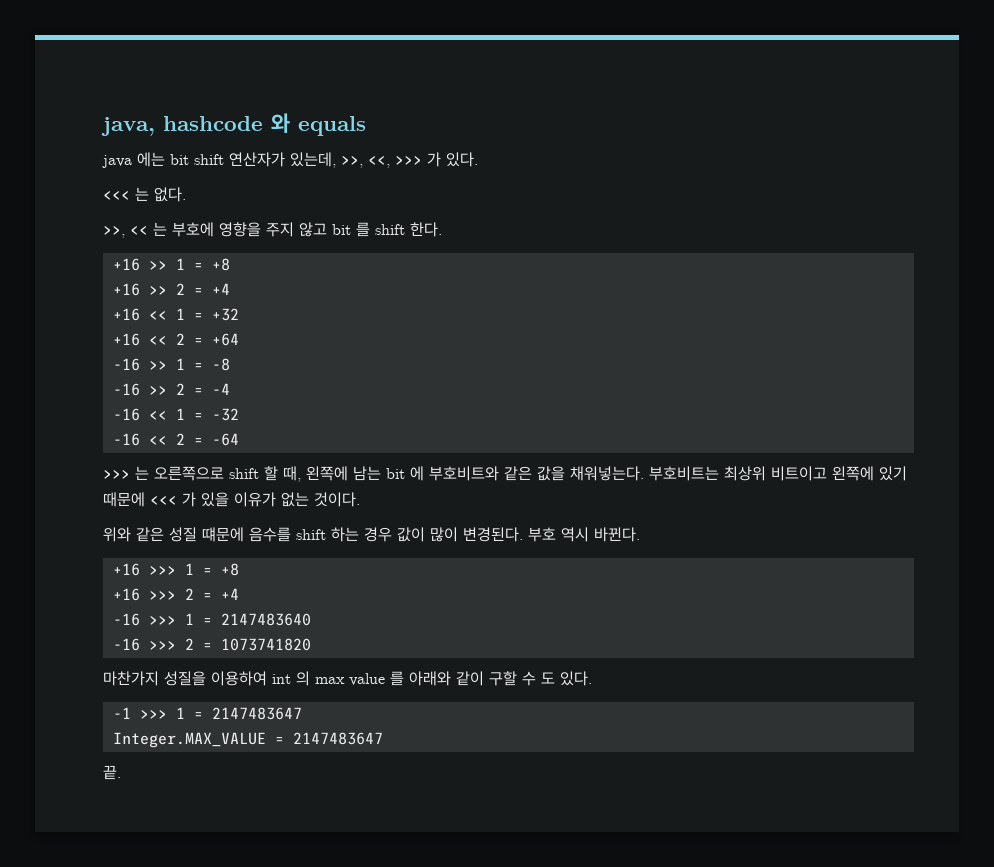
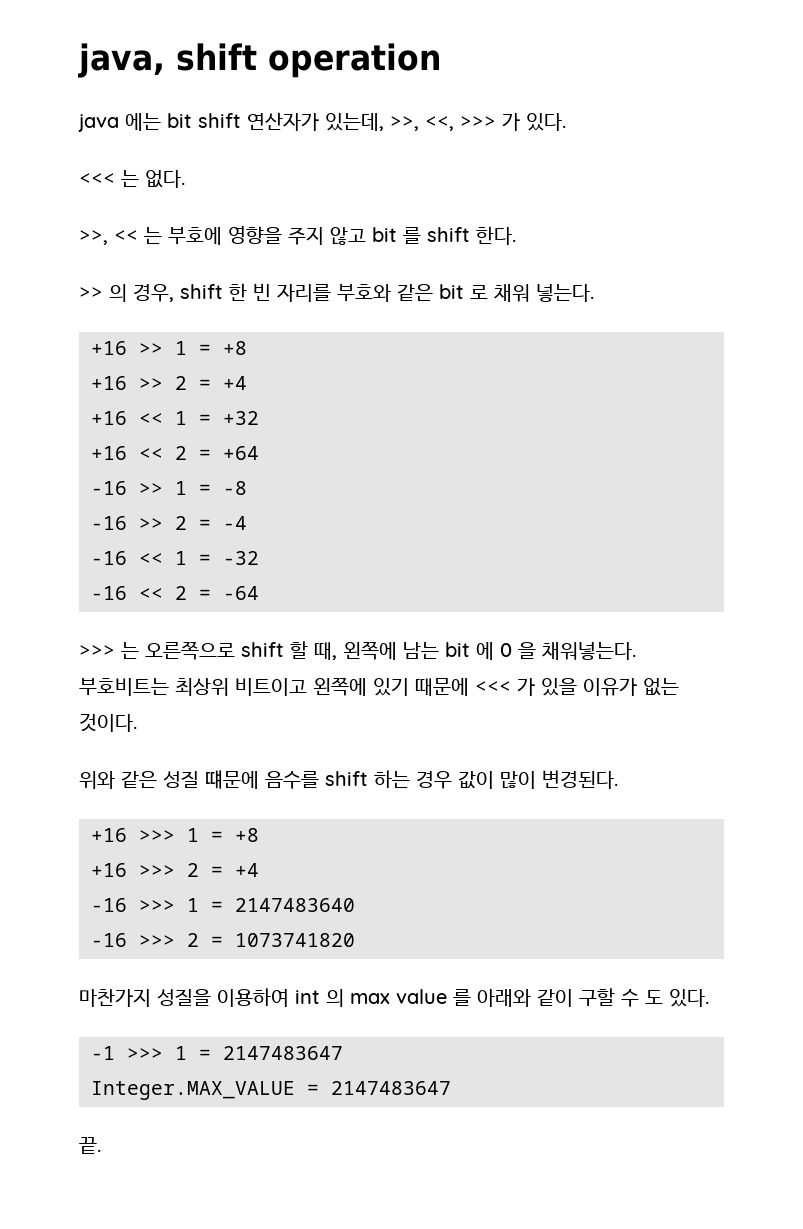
- java, hashcode 와 equals
+ java, shift operation
+ >> 의 경우, shift 한 빈 자리를 부호와 같은 bit 로 채워 넣는다.
- >>> 는 오른쪽으로 shift 할 때, 왼쪽에 남는 bit 에 부호비트와 같은 값을 채워넣는다.
+ >>> 는 오른쪽으로 shift 할 때, 왼쪽에 남는 bit 에 0 을 채워넣는다.
- 부호 역시 바뀐다.

